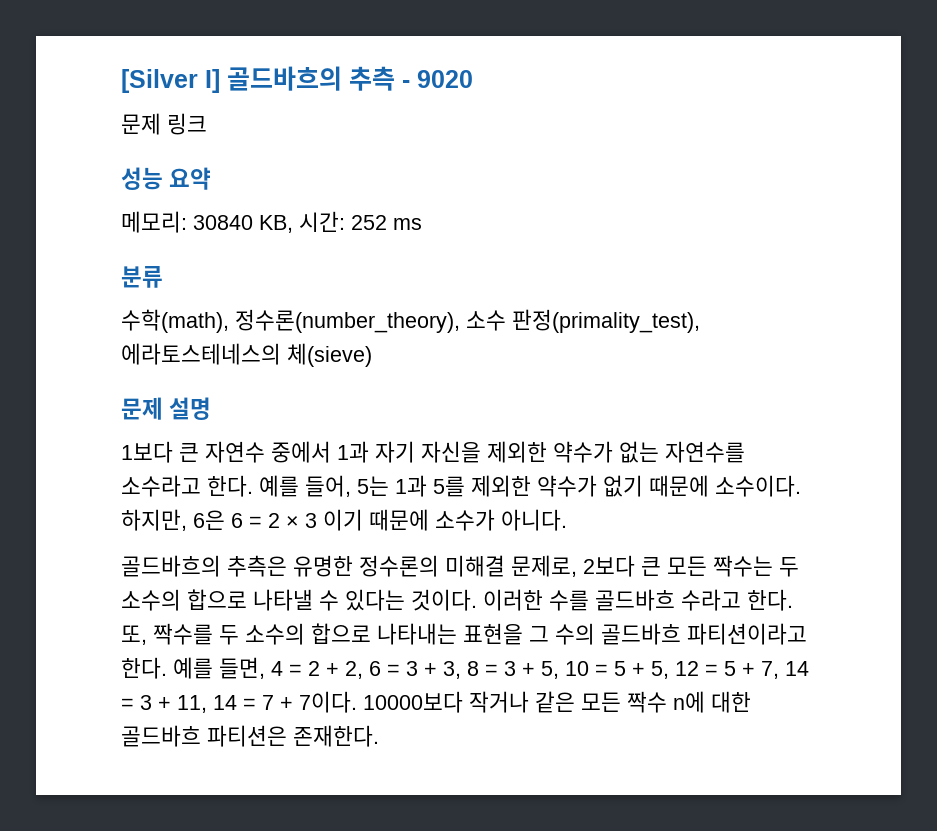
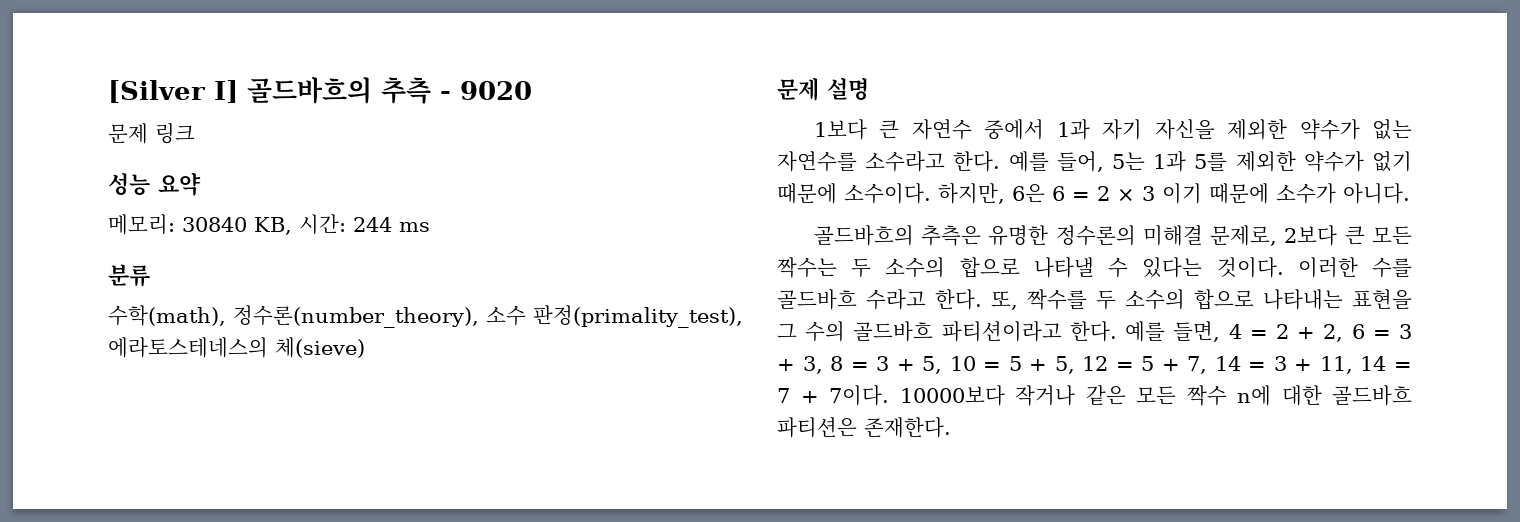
- 메모리: 30840 KB, 시간: 252 ms
+ 메모리: 30840 KB, 시간: 244 ms

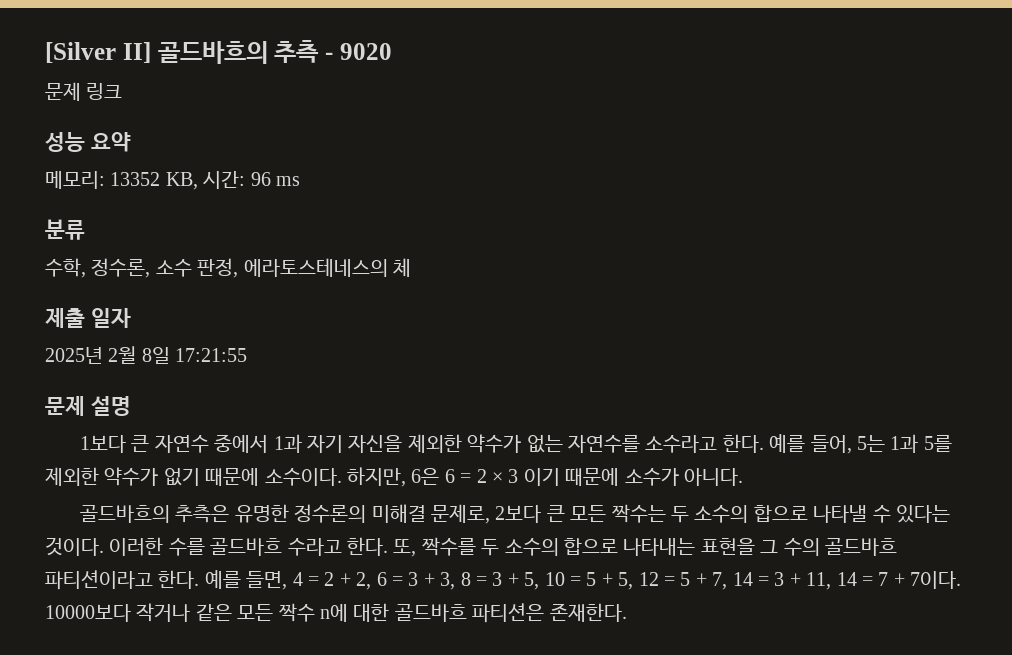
- [Silver I] 골드바흐의 추측 - 9020
+ [Silver II] 골드바흐의 추측 - 9020
- 메모리: 30840 KB, 시간: 244 ms
+ 메모리: 13352 KB, 시간: 96 ms
- 수학(math), 정수론(number_theory), 소수 판정(primality_test), 에라토스테네스의 체(sieve)
+ 수학, 정수론, 소수 판정, 에라토스테네스의 체
+ 제출 일자
+ 2025년 2월 8일 17:21:55

